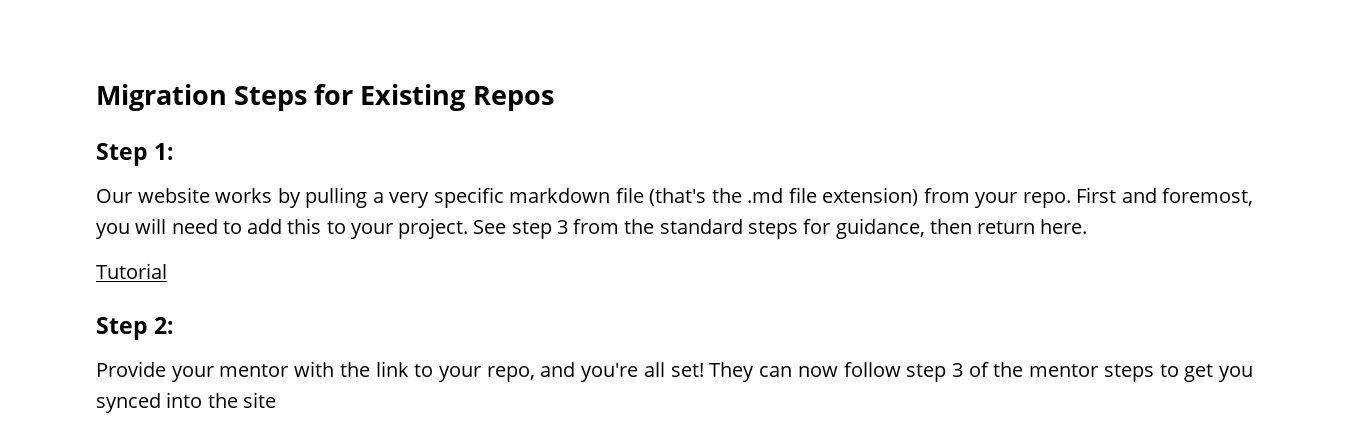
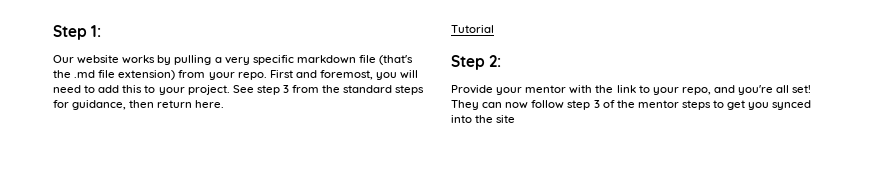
- Migration Steps for Existing Repos

